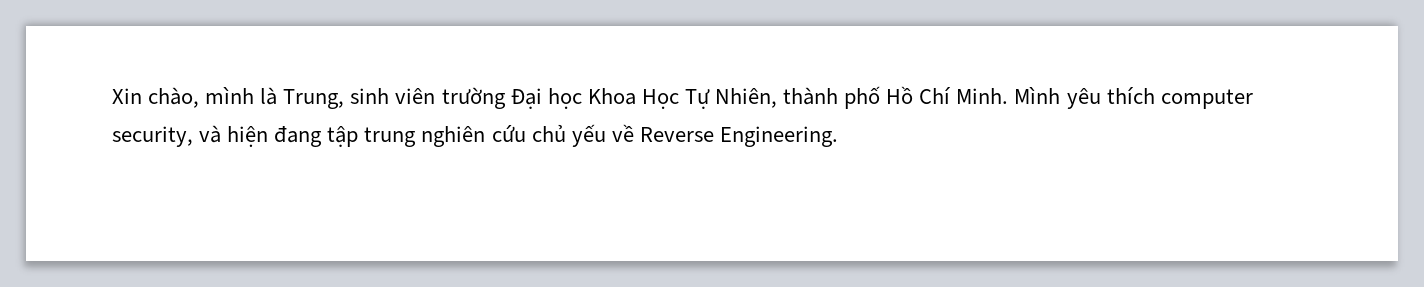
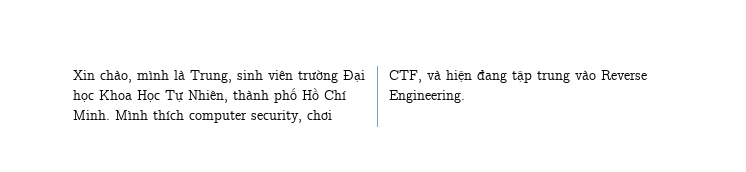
- Mình yêu thích computer security, và hiện đang tập trung nghiên cứu chủ yếu về Reverse Engineering.
+ Mình thích computer security, chơi CTF, và hiện đang tập trung vào Reverse Engineering.

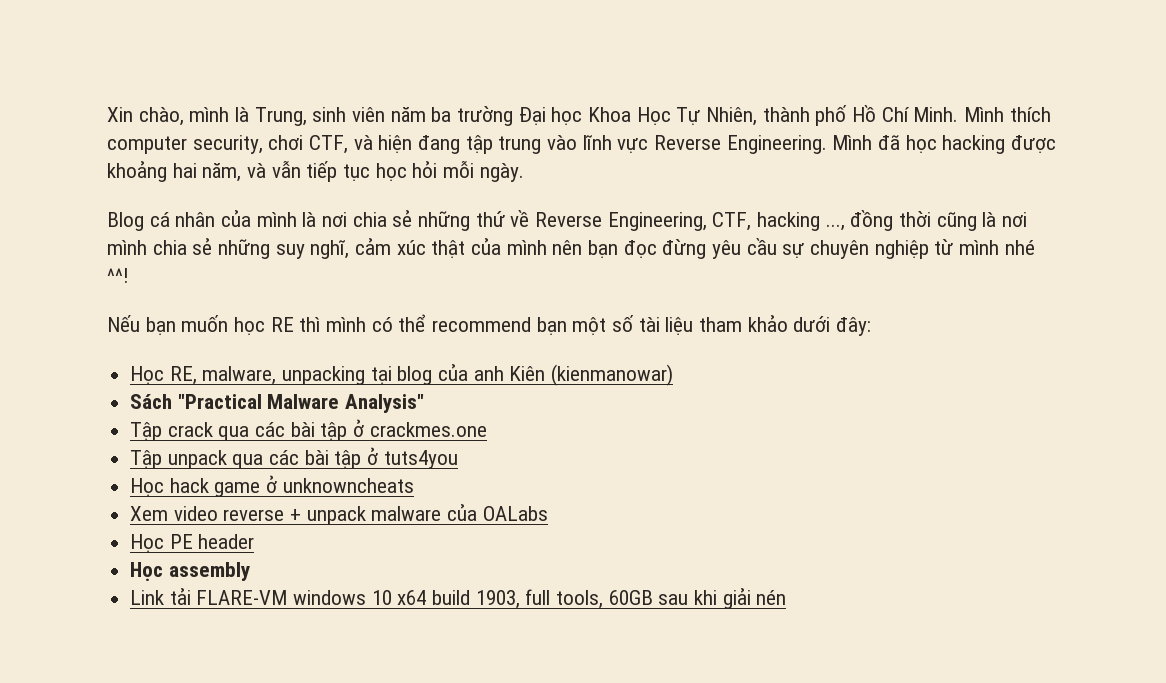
- Xin chào, mình là Trung, sinh viên trường Đại học Khoa Học Tự Nhiên, thành phố Hồ Chí Minh.
+ Xin chào, mình là Trung, sinh viên năm ba trường Đại học Khoa Học Tự Nhiên, thành phố Hồ Chí Minh.
- Mình thích computer security, chơi CTF, và hiện đang tập trung vào Reverse Engineering.
+ Mình thích computer security, chơi CTF, và hiện đang tập trung vào lĩnh vực Reverse Engineering. Mình đã học hacking được khoảng hai năm, và vẫn tiếp tục học hỏi mỗi ngày.
+ Blog cá nhân của mình là nơi chia sẻ những thứ về Reverse Engineering, CTF, hacking ..., đồng thời cũng là nơi mình chia sẻ những suy nghĩ, cảm xúc thật của mình nên bạn đọc đừng yêu cầu sự chuyên nghiệp từ mình nhé ^^!
+ Nếu bạn muốn học RE thì mình có thể recommend bạn một số tài liệu tham khảo dưới đây:
+ Học RE, malware, unpacking tại blog của anh Kiên (kienmanowar)
+ Sách "Practical Malware Analysis"
+ Tập crack qua các bài tập ở crackmes.one
+ Tập unpack qua các bài tập ở tuts4you
+ Học hack game ở unknowncheats
+ Xem video reverse + unpack malware của OALabs
+ Học PE header
+ Học assembly
+ Link tải FLARE-VM windows 10 x64 build 1903, full tools, 60GB sau khi giải nén

